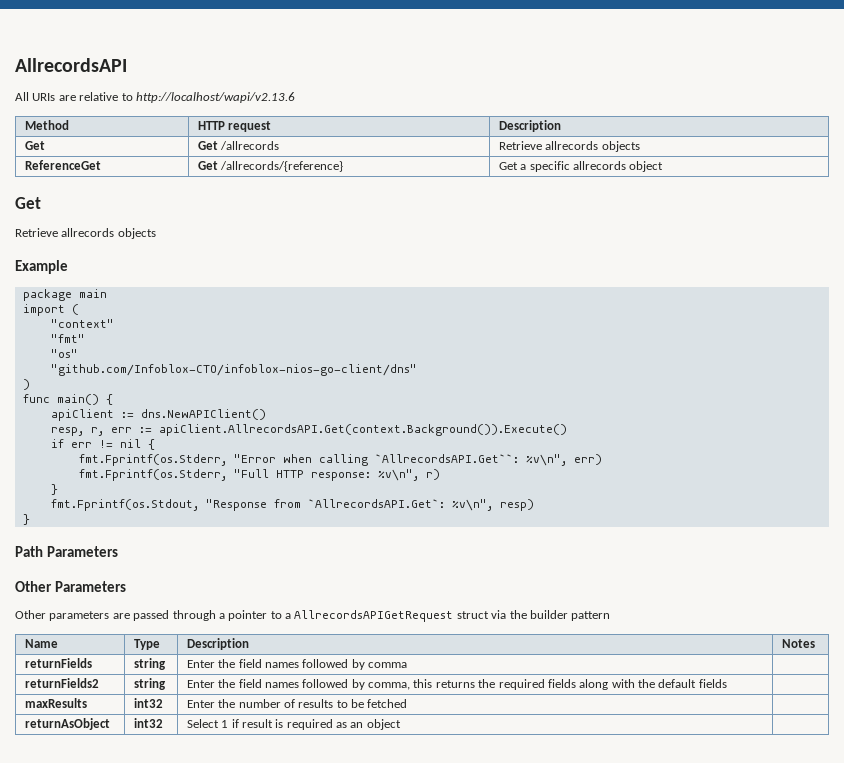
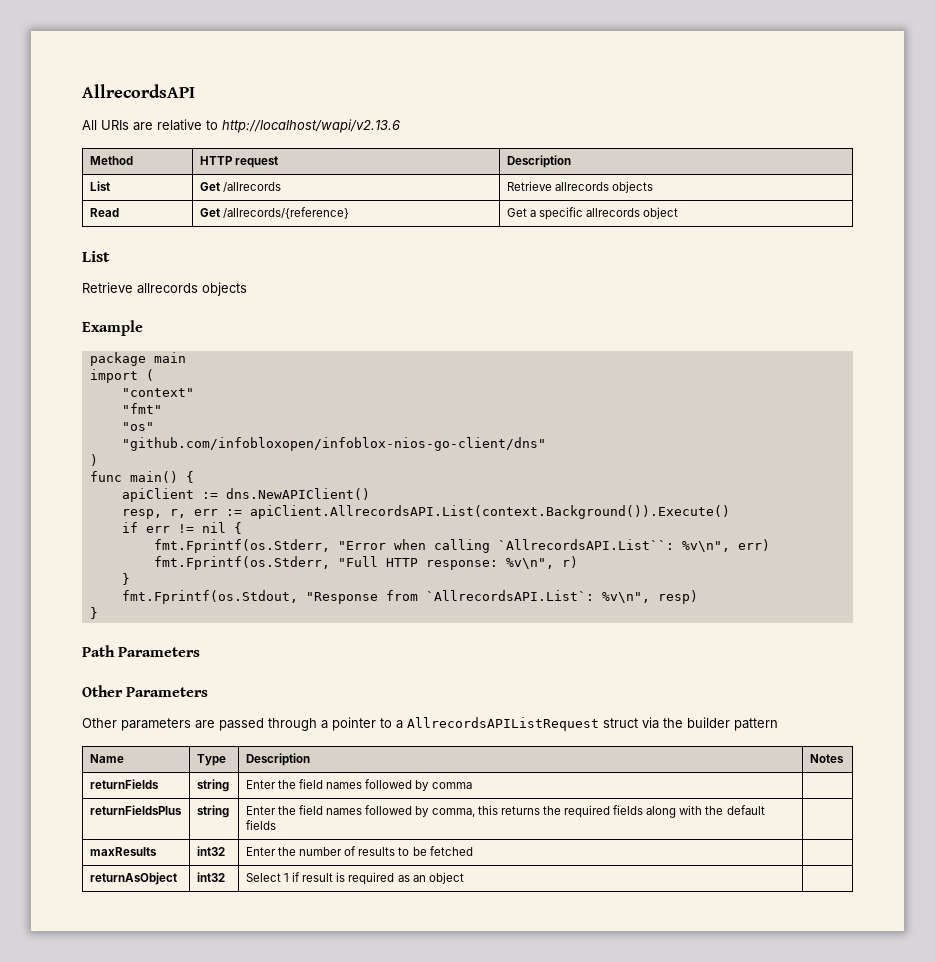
- Get | Get /allrecords | Retrieve allrecords objects
+ List | Get /allrecords | Retrieve allrecords objects
- ReferenceGet | Get /allrecords/{reference} | Get a specific allrecords object
- Get
+ Read | Get /allrecords/{reference} | Get a specific allrecords object
+ List
- "github.com/Infoblox-CTO/infoblox-nios-go-client/dns"
+ "github.com/infobloxopen/infoblox-nios-go-client/dns"
- resp, r, err := apiClient.AllrecordsAPI.Get(context.Background()).Execute()
+ resp, r, err := apiClient.AllrecordsAPI.List(context.Background()).Execute()
- fmt.Fprintf(os.Stderr, "Error when calling `AllrecordsAPI.Get``: %v\n", err)
+ fmt.Fprintf(os.Stderr, "Error when calling `AllrecordsAPI.List``: %v\n", err)
- fmt.Fprintf(os.Stdout, "Response from `AllrecordsAPI.Get`: %v\n", resp)
+ fmt.Fprintf(os.Stdout, "Response from `AllrecordsAPI.List`: %v\n", resp)
- Other parameters are passed through a pointer to a AllrecordsAPIGetRequest struct via the builder pattern
+ Other parameters are passed through a pointer to a AllrecordsAPIListRequest struct via the builder pattern
- returnFields2 | string | Enter the field names followed by comma, this returns the required fields along with the default fields |
+ returnFieldsPlus | string | Enter the field names followed by comma, this returns the required fields along with the default fields |

